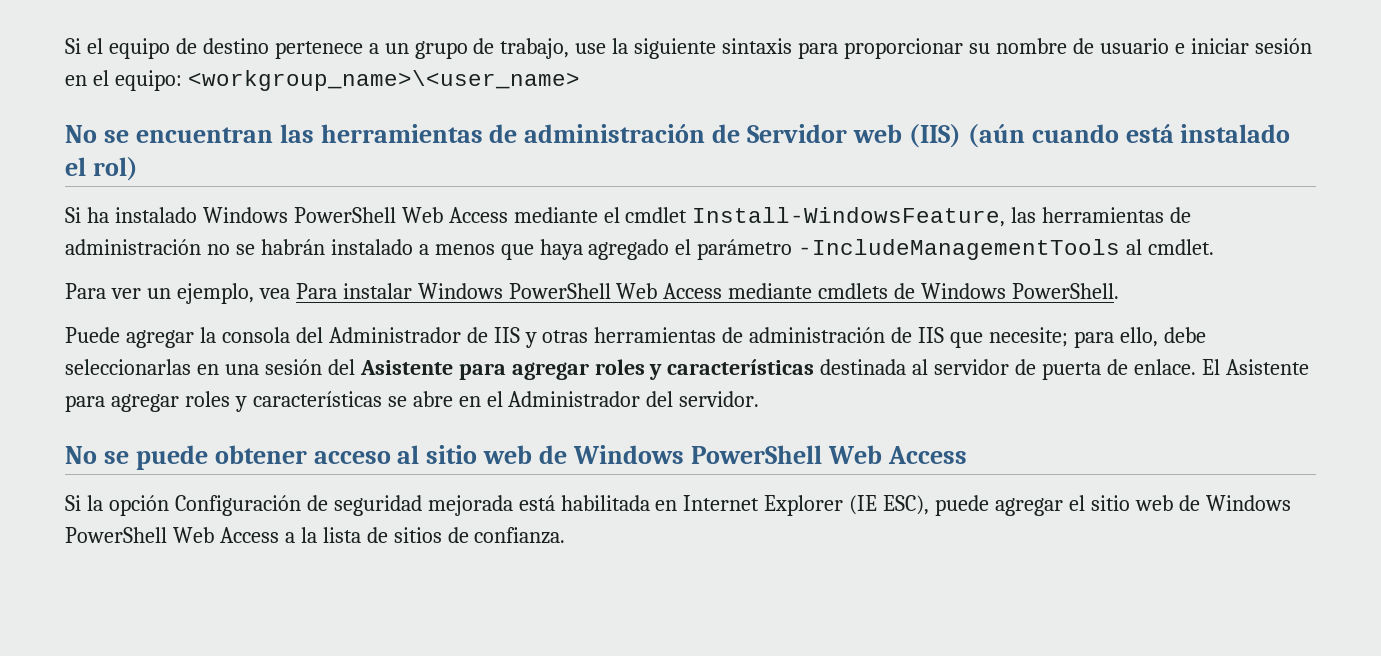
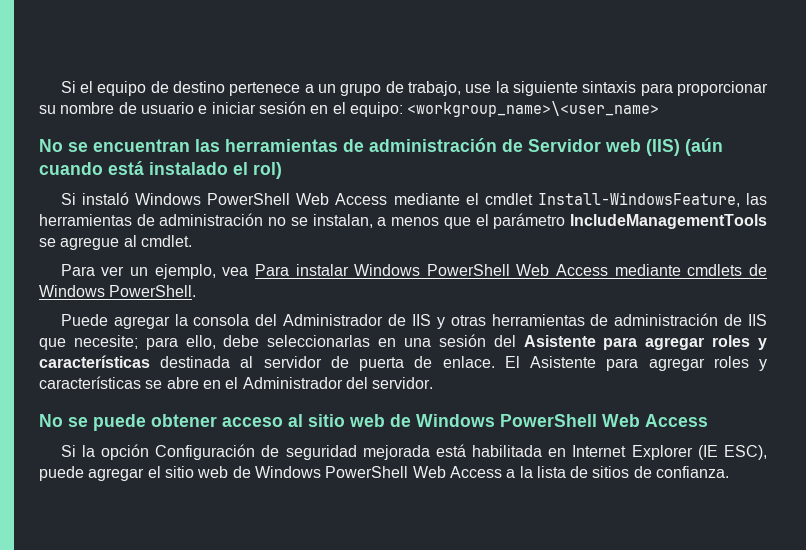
- Si ha instalado Windows PowerShell Web Access mediante el cmdlet Install-WindowsFeature, las herramientas de administración no se habrán instalado a menos que haya agregado el parámetro -IncludeManagementTools al cmdlet.
+ Si instaló Windows PowerShell Web Access mediante el cmdlet Install-WindowsFeature, las herramientas de administración no se instalan, a menos que el parámetro IncludeManagementTools se agregue al cmdlet.

